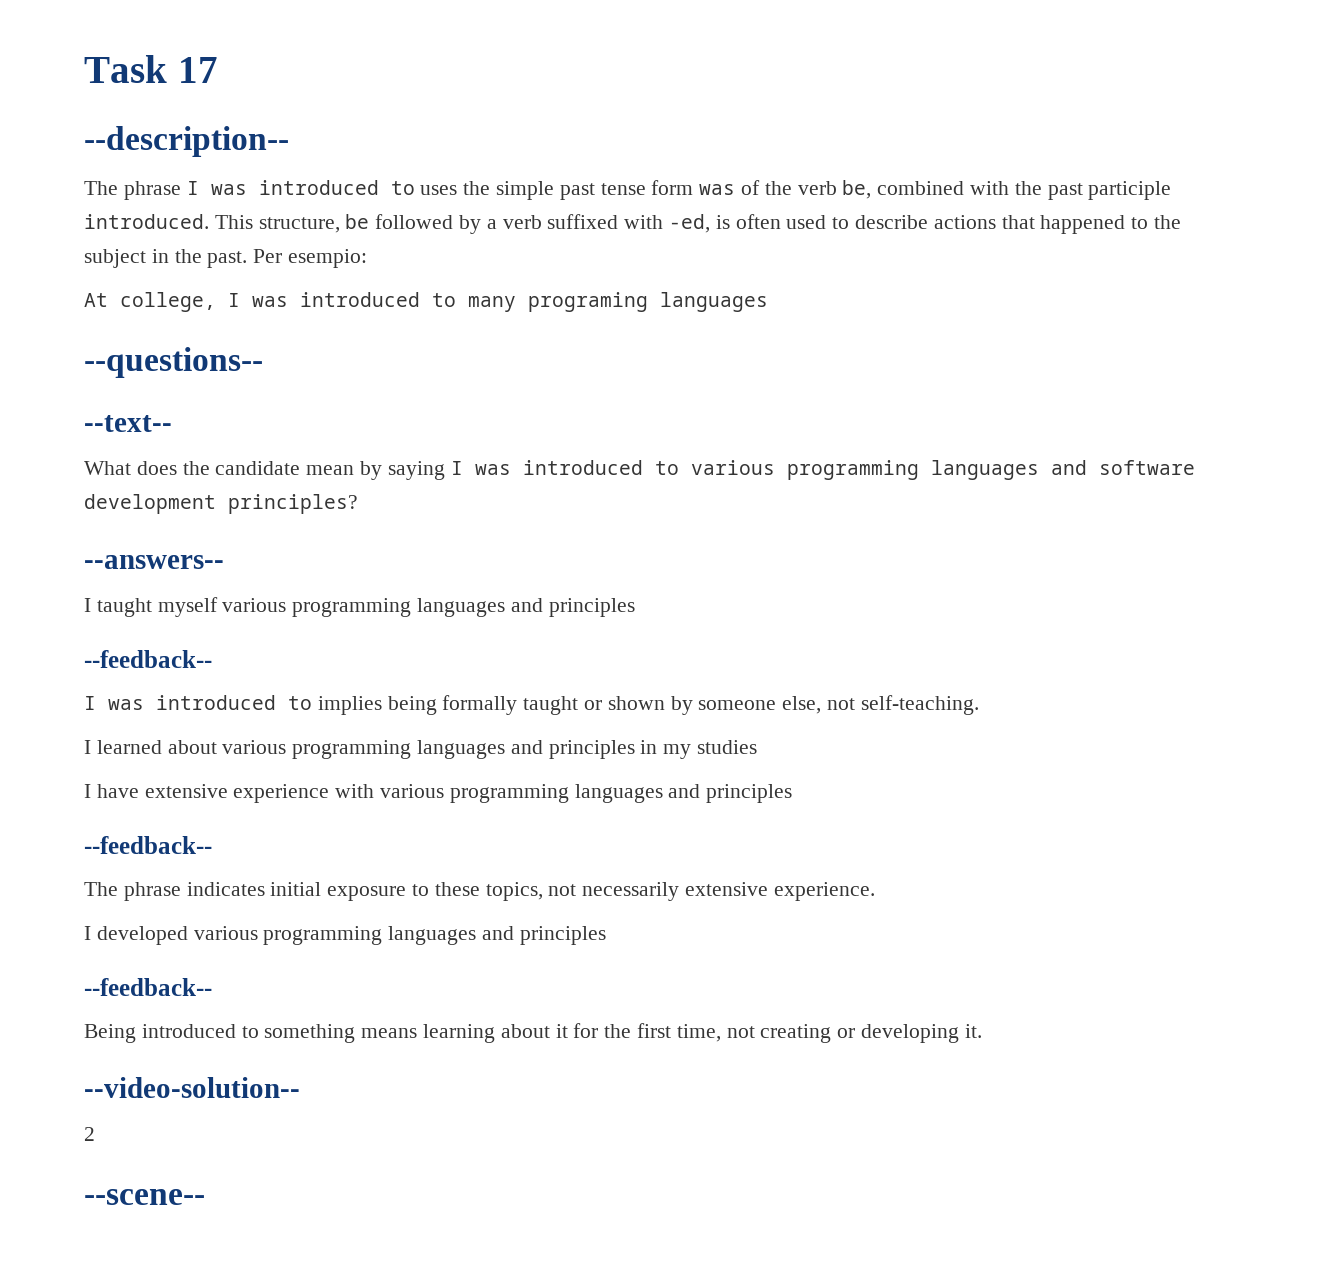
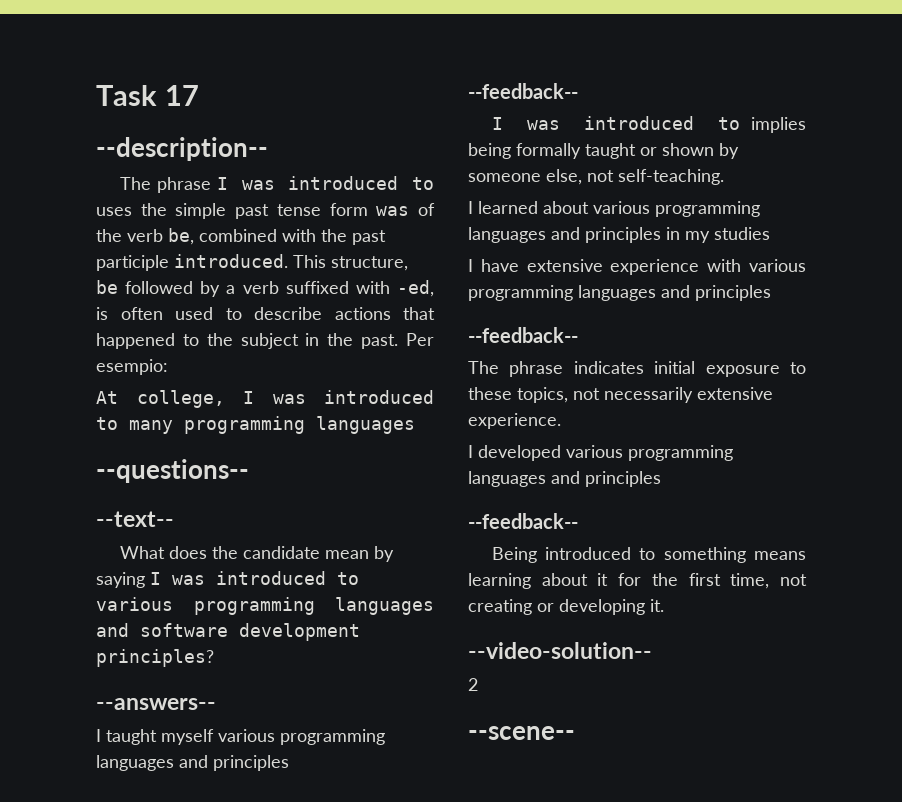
- At college, I was introduced to many programing languages
+ At college, I was introduced to many programming languages

